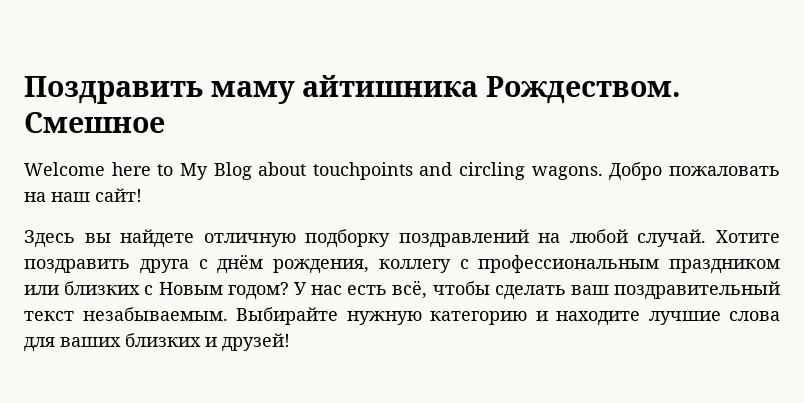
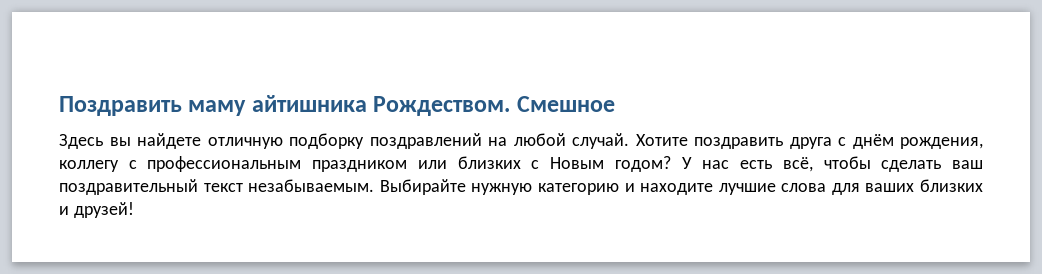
- Welcome here to My Blog about touchpoints and circling wagons. Добро пожаловать на наш сайт!

